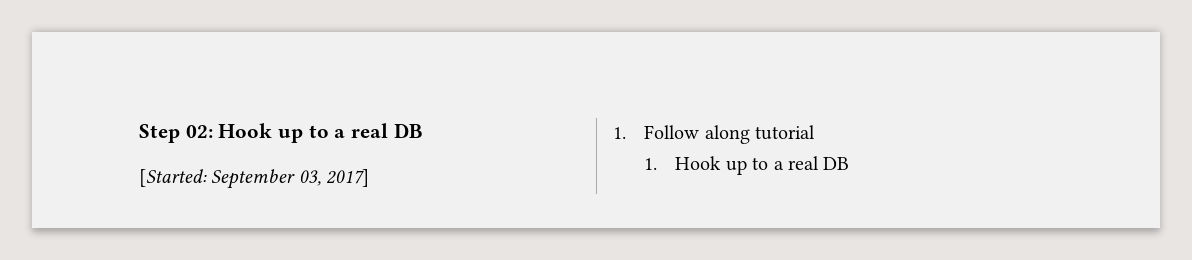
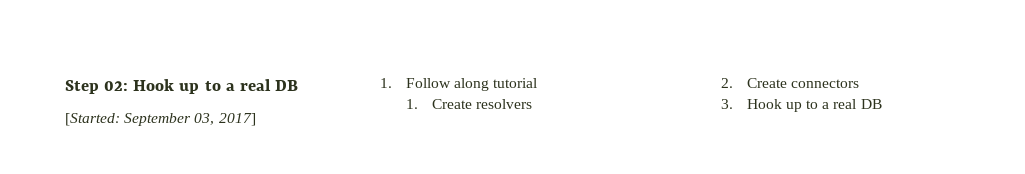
- 1. Hook up to a real DB
+ 1. Create resolvers
+ 2. Create connectors
+ 3. Hook up to a real DB

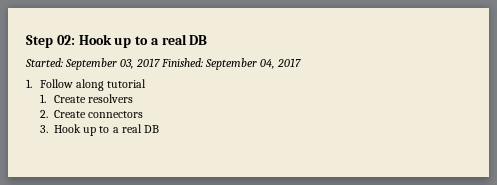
- [Started: September 03, 2017]
+ Started: September 03, 2017 Finished: September 04, 2017

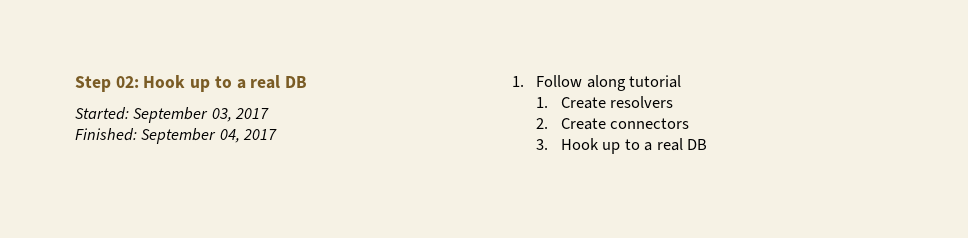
- Started: September 03, 2017 Finished: September 04, 2017
+ Started: September 03, 2017
+ Finished: September 04, 2017

